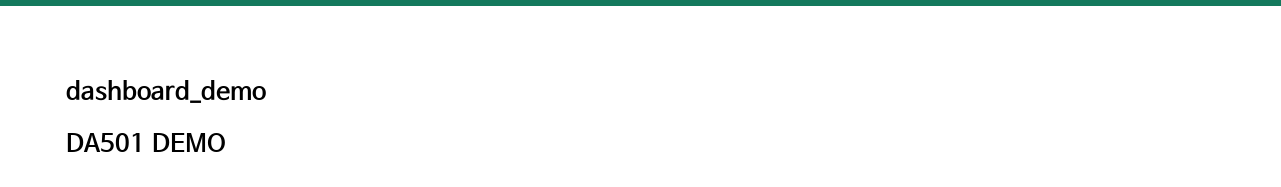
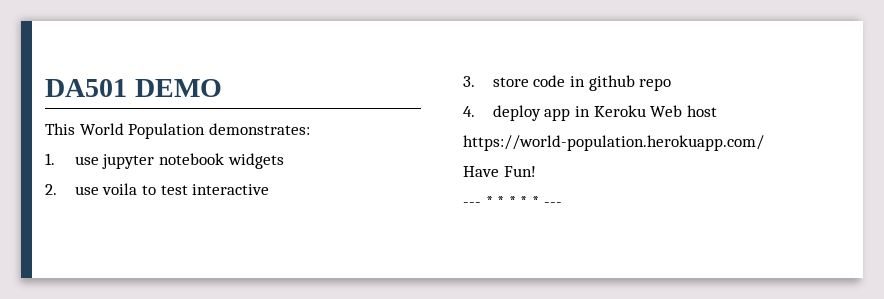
- dashboard_demo
+ This World Population demonstrates:
+ 1. use jupyter notebook widgets
+ 2. use voila to test interactive
+ 3. store code in github repo
+ 4. deploy app in Keroku Web host
+ https://world-population.herokuapp.com/
+ Have Fun!
+ --- * * * * * ---

